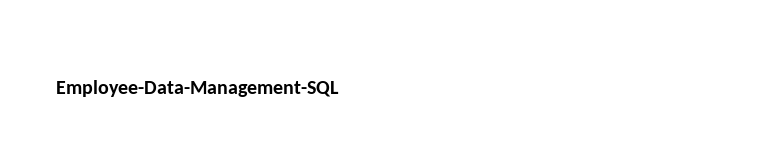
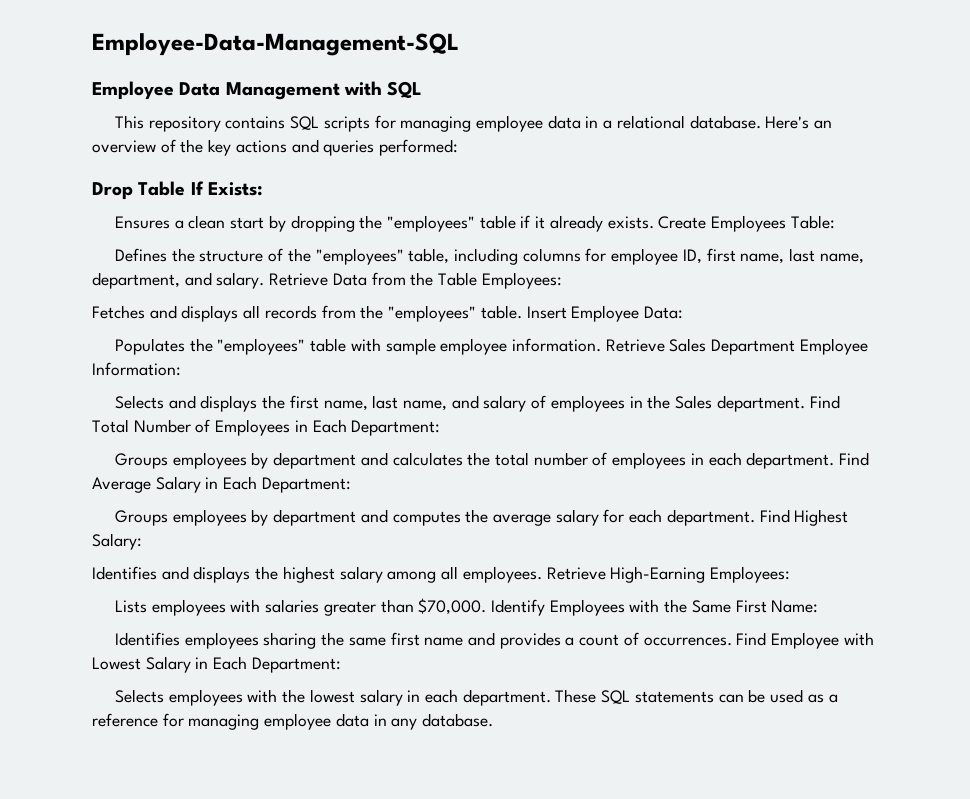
+ Employee Data Management with SQL
+ This repository contains SQL scripts for managing employee data in a relational database. Here's an overview of the key actions and queries performed:
+ Drop Table If Exists:
+ Ensures a clean start by dropping the "employees" table if it already exists. Create Employees Table:
+ Defines the structure of the "employees" table, including columns for employee ID, first name, last name, department, and salary. Retrieve Data from the Table Employees:
+ Fetches and displays all records from the "employees" table. Insert Employee Data:
+ Populates the "employees" table with sample employee information. Retrieve Sales Department Employee Information:
+ Selects and displays the first name, last name, and salary of employees in the Sales department. Find Total Number of Employees in Each Department:
+ Groups employees by department and calculates the total number of employees in each department. Find Average Salary in Each Department:
+ Groups employees by department and computes the average salary for each department. Find Highest Salary:
+ Identifies and displays the highest salary among all employees. Retrieve High-Earning Employees:
+ Lists employees with salaries greater than $70,000. Identify Employees with the Same First Name:
+ Identifies employees sharing the same first name and provides a count of occurrences. Find Employee with Lowest Salary in Each Department:
+ Selects employees with the lowest salary in each department. These SQL statements can be used as a reference for managing employee data in any database.

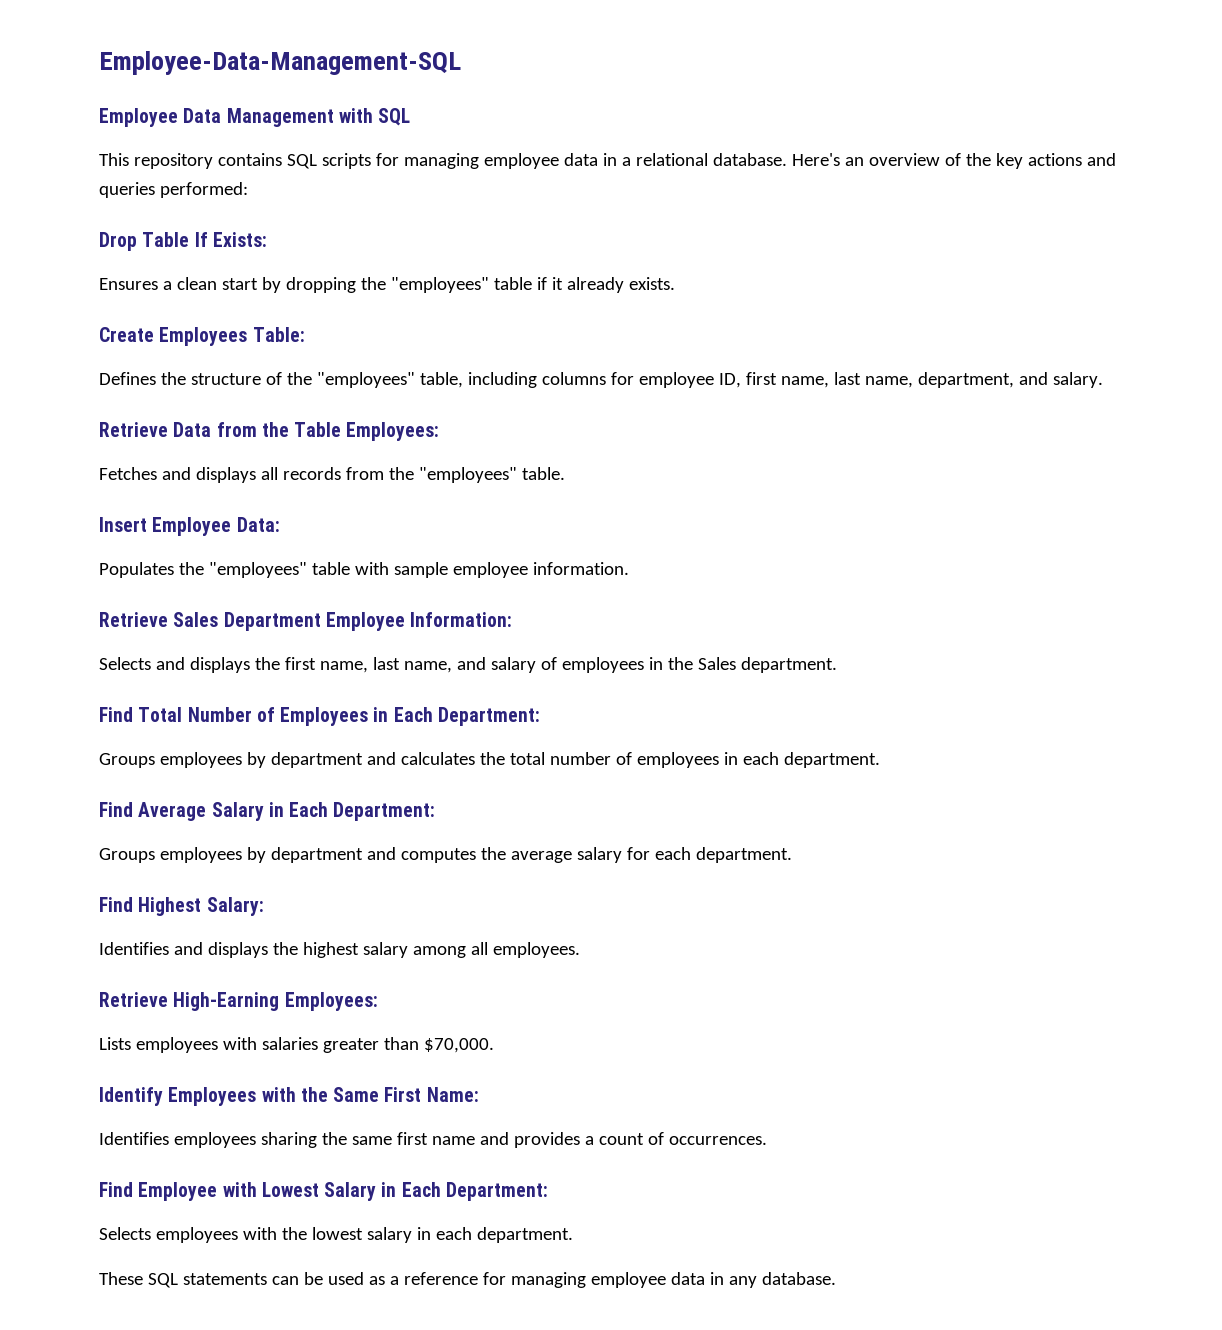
- Ensures a clean start by dropping the "employees" table if it already exists. Create Employees Table:
+ Ensures a clean start by dropping the "employees" table if it already exists.
+ Create Employees Table:
- Defines the structure of the "employees" table, including columns for employee ID, first name, last name, department, and salary. Retrieve Data from the Table Employees:
+ Defines the structure of the "employees" table, including columns for employee ID, first name, last name, department, and salary.
+ Retrieve Data from the Table Employees:
- Fetches and displays all records from the "employees" table. Insert Employee Data:
+ Fetches and displays all records from the "employees" table.
+ Insert Employee Data:
- Populates the "employees" table with sample employee information. Retrieve Sales Department Employee Information:
+ Populates the "employees" table with sample employee information.
+ Retrieve Sales Department Employee Information:
- Selects and displays the first name, last name, and salary of employees in the Sales department. Find Total Number of Employees in Each Department:
+ Selects and displays the first name, last name, and salary of employees in the Sales department.
+ Find Total Number of Employees in Each Department:
- Groups employees by department and calculates the total number of employees in each department. Find Average Salary in Each Department:
+ Groups employees by department and calculates the total number of employees in each department.
+ Find Average Salary in Each Department:
- Groups employees by department and computes the average salary for each department. Find Highest Salary:
+ Groups employees by department and computes the average salary for each department.
+ Find Highest Salary:
- Identifies and displays the highest salary among all employees. Retrieve High-Earning Employees:
+ Identifies and displays the highest salary among all employees.
+ Retrieve High-Earning Employees:
- Lists employees with salaries greater than $70,000. Identify Employees with the Same First Name:
+ Lists employees with salaries greater than $70,000.
+ Identify Employees with the Same First Name:
- Identifies employees sharing the same first name and provides a count of occurrences. Find Employee with Lowest Salary in Each Department:
+ Identifies employees sharing the same first name and provides a count of occurrences.
+ Find Employee with Lowest Salary in Each Department:
- Selects employees with the lowest salary in each department. These SQL statements can be used as a reference for managing employee data in any database.
+ Selects employees with the lowest salary in each department.
+ These SQL statements can be used as a reference for managing employee data in any database.

